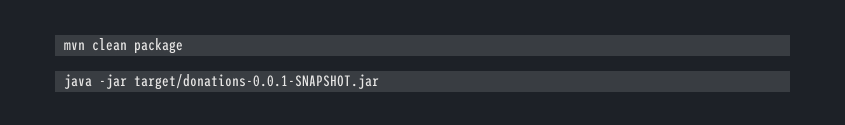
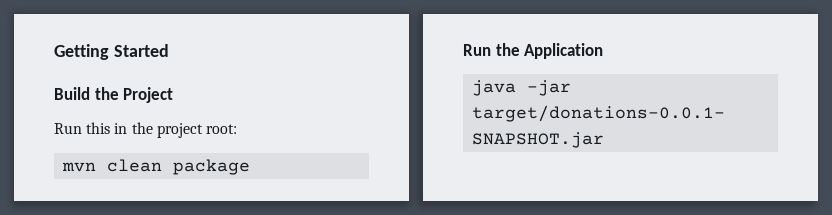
+ Getting Started
+ Build the Project
+ Run this in the project root:
+ Run the Application

